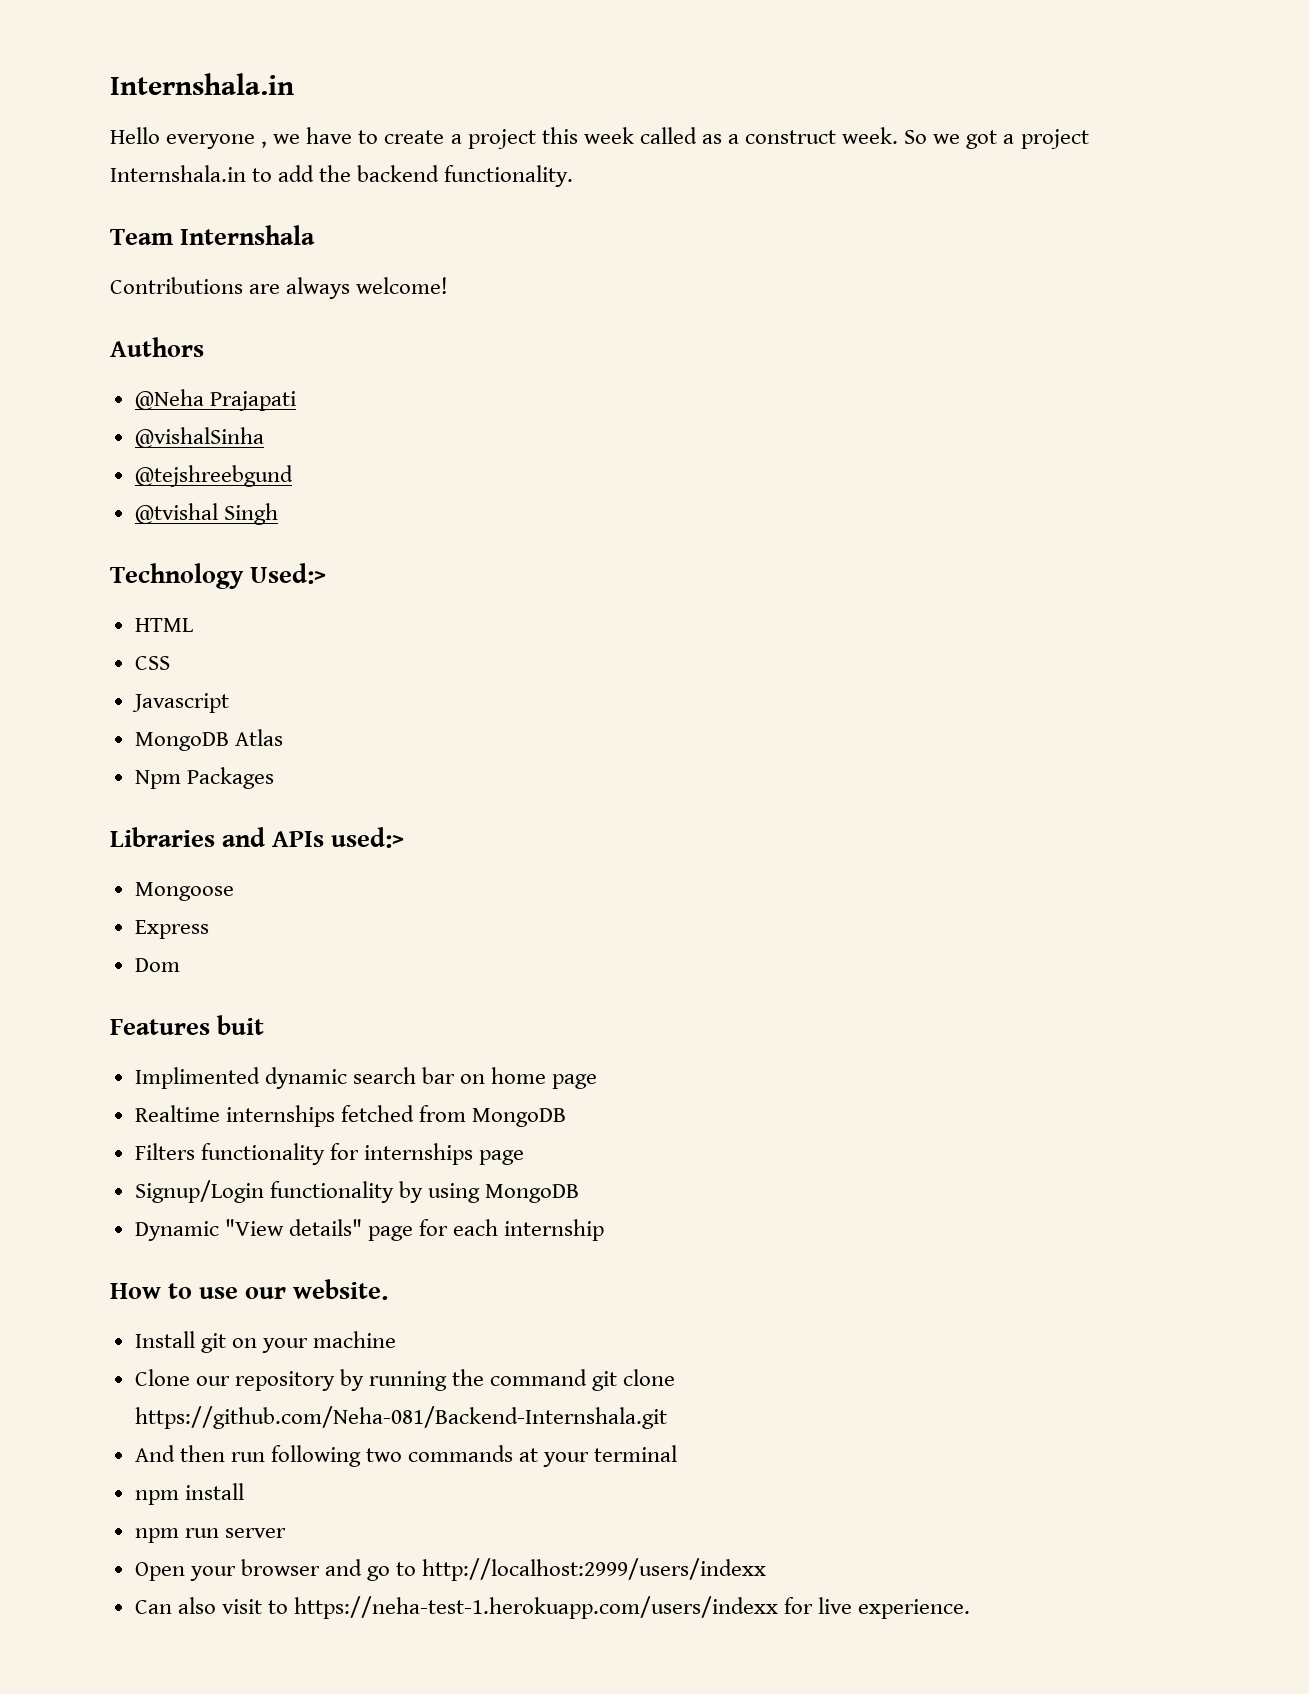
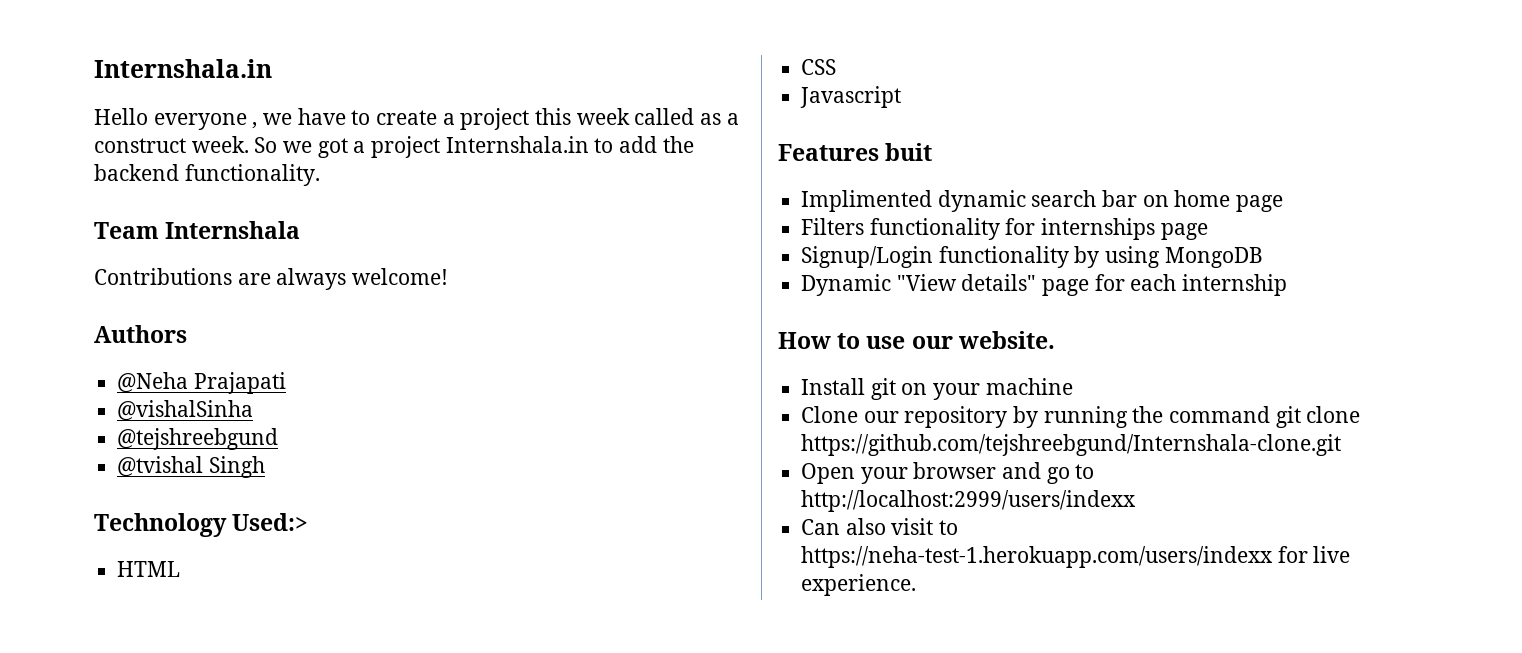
- MongoDB Atlas
- Npm Packages
- Libraries and APIs used:>
- Mongoose
- Express
- Dom
- Realtime internships fetched from MongoDB
- Clone our repository by running the command git clone https://github.com/Neha-081/Backend-Internshala.git
- And then run following two commands at your terminal
- npm install
- npm run server
+ Clone our repository by running the command git clone https://github.com/tejshreebgund/Internshala-clone.git

